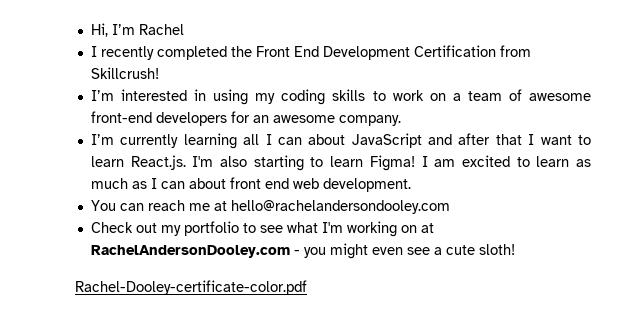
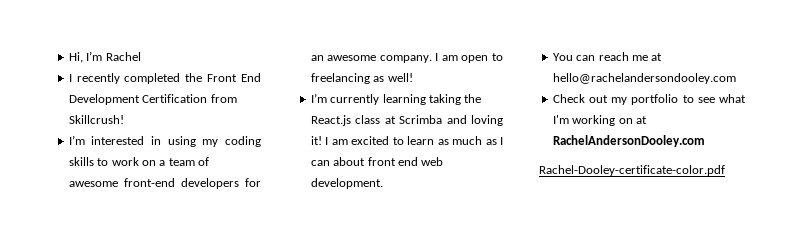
- I’m interested in using my coding skills to work on a team of awesome front-end developers for an awesome company.
- I’m currently learning all I can about JavaScript and after that I want to learn React.js. I'm also starting to learn Figma!
+ I’m interested in using my coding skills to work on a team of awesome front-end developers for an awesome company. I am open to freelancing as well!
+ I’m currently learning taking the React.js class at Scrimba and loving it!
- Check out my portfolio to see what I'm working on at RachelAndersonDooley.com - you might even see a cute sloth!
+ Check out my portfolio to see what I'm working on at RachelAndersonDooley.com

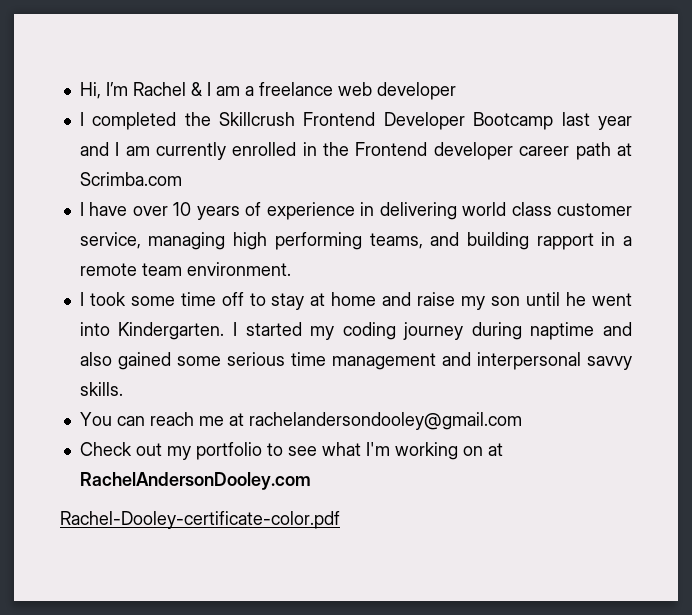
- Hi, I’m Rachel
- I recently completed the Front End Development Certification from Skillcrush!
- I’m interested in using my coding skills to work on a team of awesome front-end developers for an awesome company. I am open to freelancing as well!
- I’m currently learning taking the React.js class at Scrimba and loving it! I am excited to learn as much as I can about front end web development.
+ Hi, I’m Rachel & I am a freelance web developer
+ I completed the Skillcrush Frontend Developer Bootcamp last year and I am currently enrolled in the Frontend developer career path at Scrimba.com
+ I have over 10 years of experience in delivering world class customer service, managing high performing teams, and building rapport in a remote team environment.
+ I took some time off to stay at home and raise my son until he went into Kindergarten. I started my coding journey during naptime and also gained some serious time management and interpersonal savvy skills.
- You can reach me at hello@rachelandersondooley.com
+ You can reach me at rachelandersondooley@gmail.com

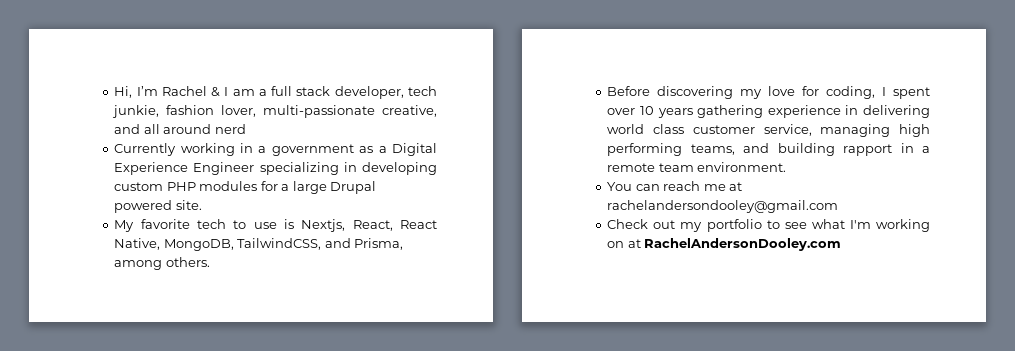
- Hi, I’m Rachel & I am a freelance web developer
- I completed the Skillcrush Frontend Developer Bootcamp last year and I am currently enrolled in the Frontend developer career path at Scrimba.com
- I have over 10 years of experience in delivering world class customer service, managing high performing teams, and building rapport in a remote team environment.
+ Hi, I’m Rachel & I am a full stack developer, tech junkie, fashion lover, multi-passionate creative, and all around nerd
+ Currently working in a government as a Digital Experience Engineer specializing in developing custom PHP modules for a large Drupal powered site.
+ My favorite tech to use is Nextjs, React, React Native, MongoDB, TailwindCSS, and Prisma, among others.
+ Before discovering my love for coding, I spent over 10 years gathering experience in delivering world class customer service, managing high performing teams, and building rapport in a remote team environment.
- I took some time off to stay at home and raise my son until he went into Kindergarten. I started my coding journey during naptime and also gained some serious time management and interpersonal savvy skills.
- Rachel-Dooley-certificate-color.pdf

